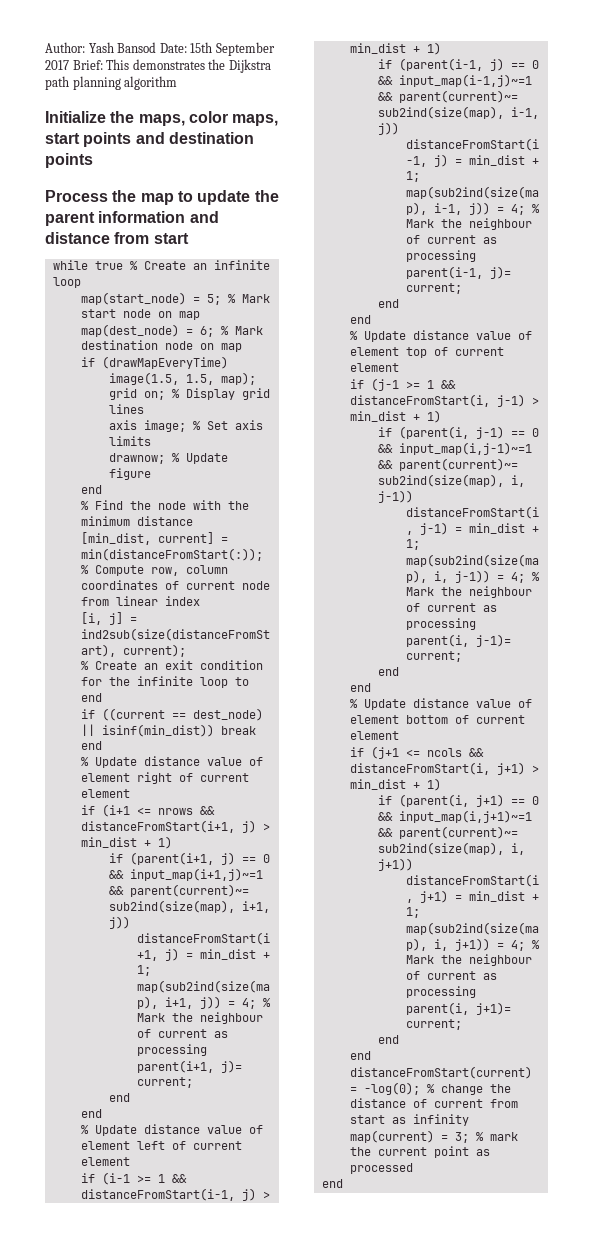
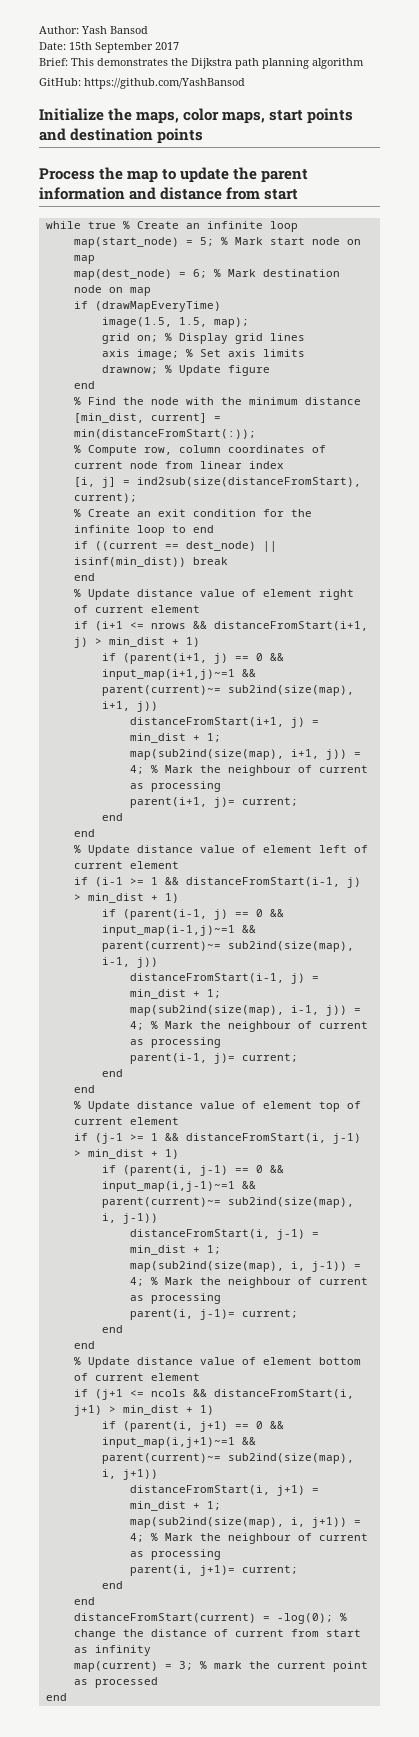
- Author: Yash Bansod Date: 15th September 2017 Brief: This demonstrates the Dijkstra path planning algorithm
+ Author: Yash Bansod
+ Date: 15th September 2017
+ Brief: This demonstrates the Dijkstra path planning algorithm
+ GitHub: https://github.com/YashBansod

